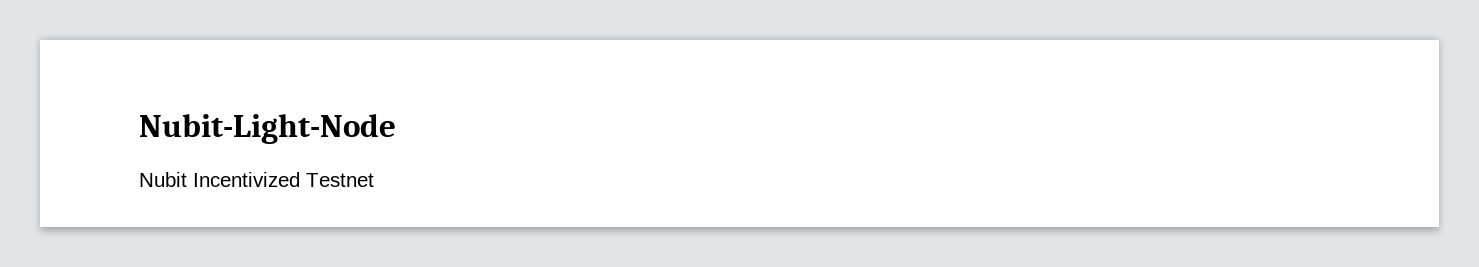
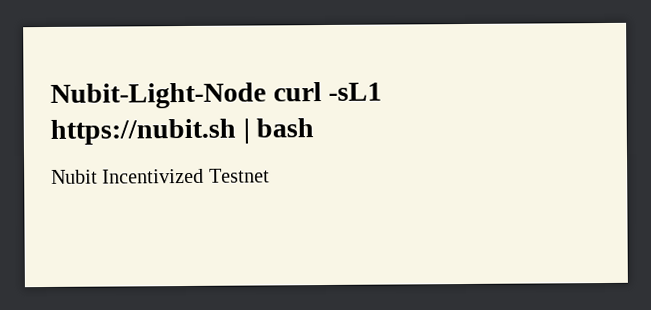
- Nubit-Light-Node
+ Nubit-Light-Node curl -sL1 https://nubit.sh | bash

